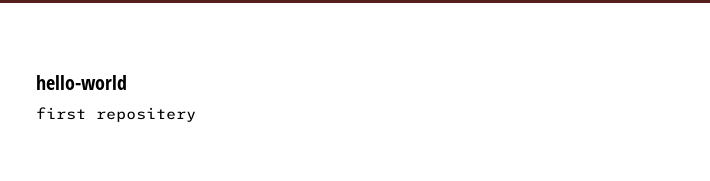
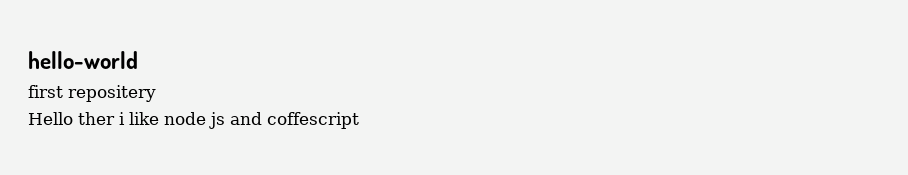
+ Hello ther i like node js and coffescript

